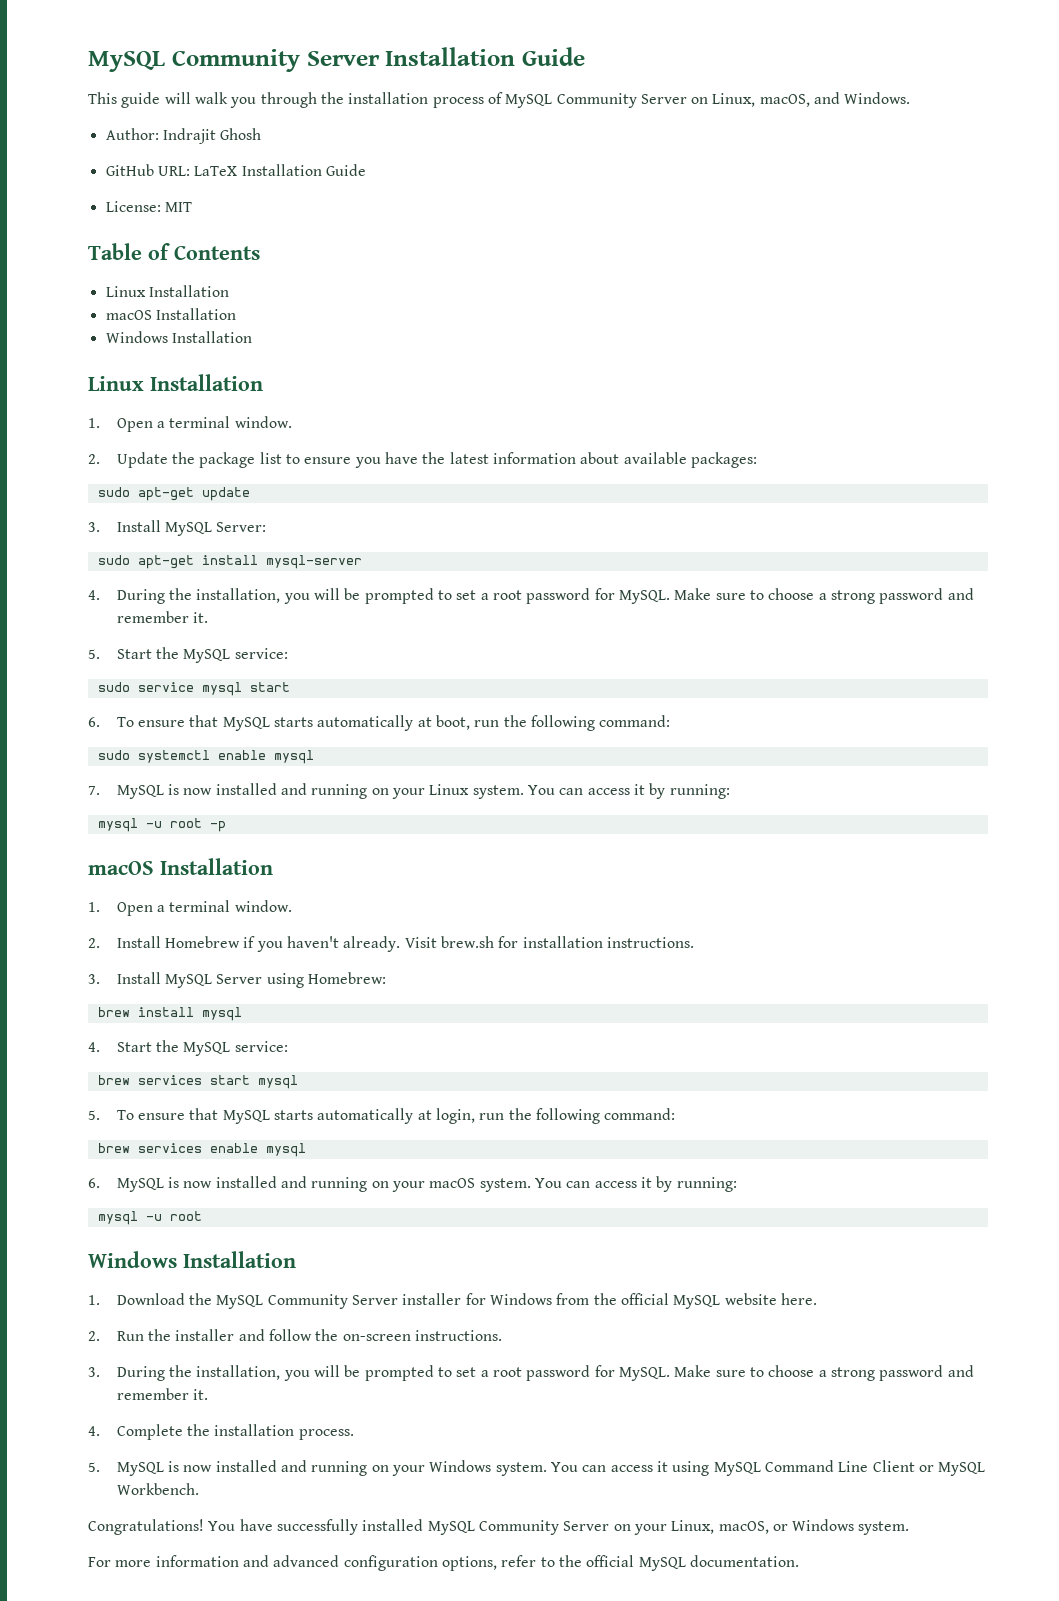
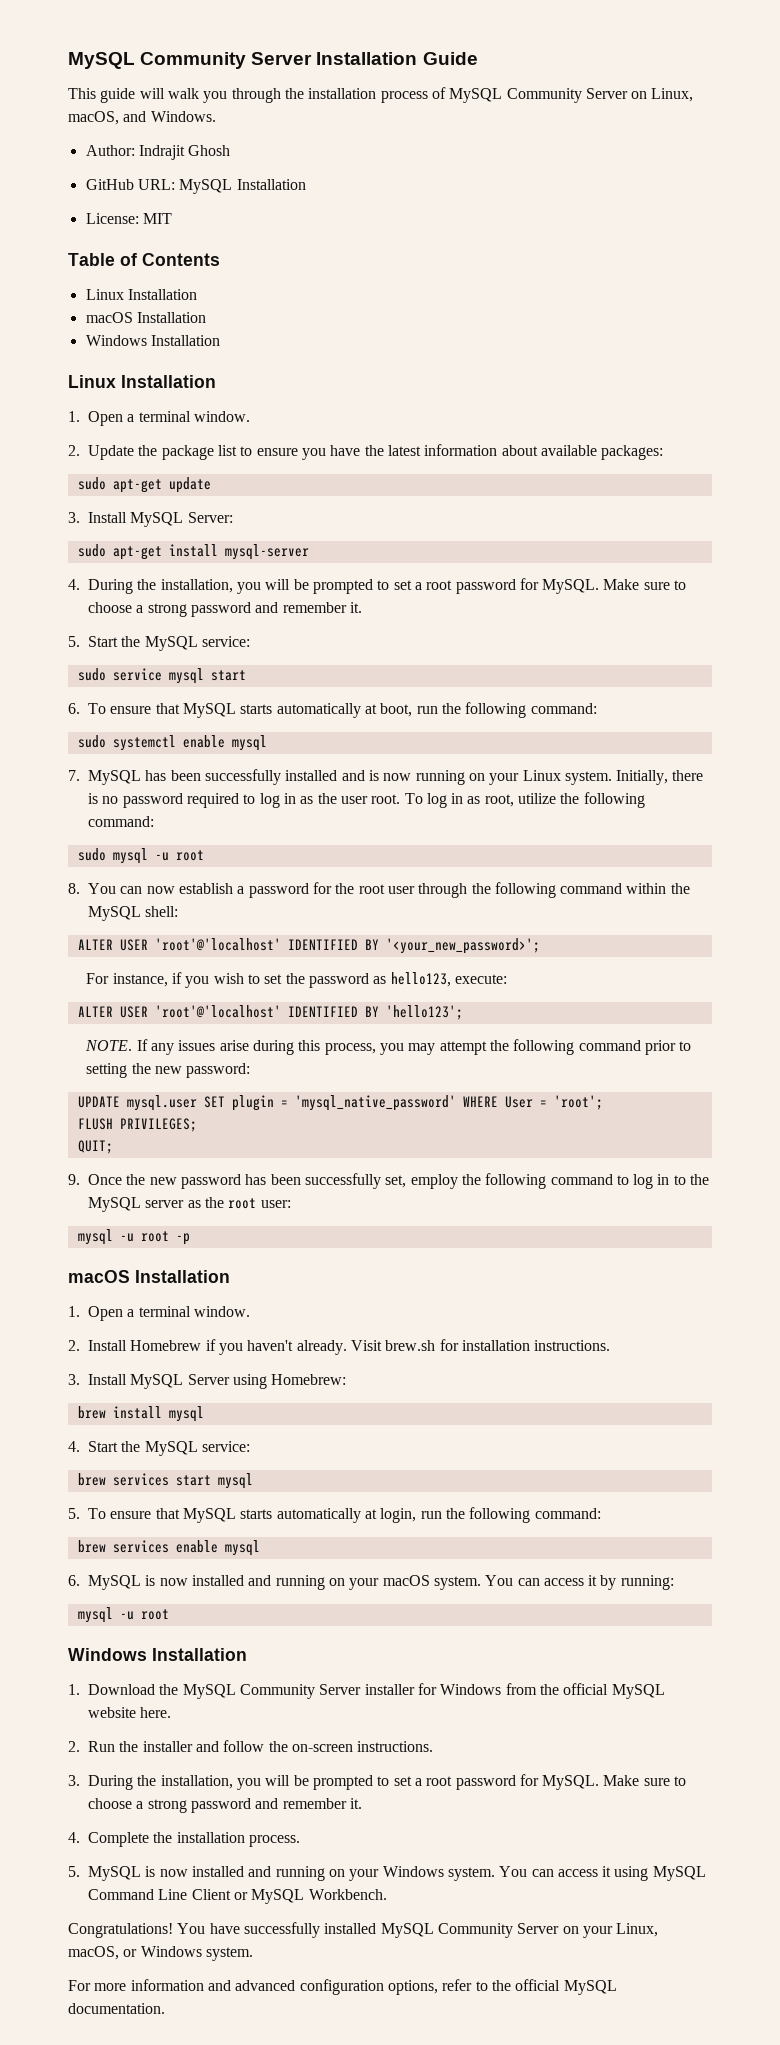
- GitHub URL: LaTeX Installation Guide
+ GitHub URL: MySQL Installation
- 7. MySQL is now installed and running on your Linux system. You can access it by running:
+ 7. MySQL has been successfully installed and is now running on your Linux system. Initially, there is no password required to log in as the user root. To log in as root, utilize the following command:
+ sudo mysql -u root
+ 8. You can now establish a password for the root user through the following command within the MySQL shell:
+ ALTER USER 'root'@'localhost' IDENTIFIED BY '<your_new_password>';
+ For instance, if you wish to set the password as hello123, execute:
+ ALTER USER 'root'@'localhost' IDENTIFIED BY 'hello123';
+ NOTE. If any issues arise during this process, you may attempt the following command prior to setting the new password:
+ UPDATE mysql.user SET plugin = 'mysql_native_password' WHERE User = 'root';
+ FLUSH PRIVILEGES;
+ QUIT;
+ 9. Once the new password has been successfully set, employ the following command to log in to the MySQL server as the root user:

